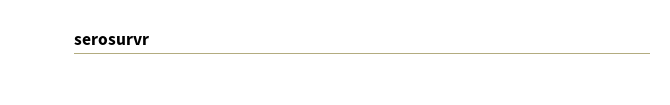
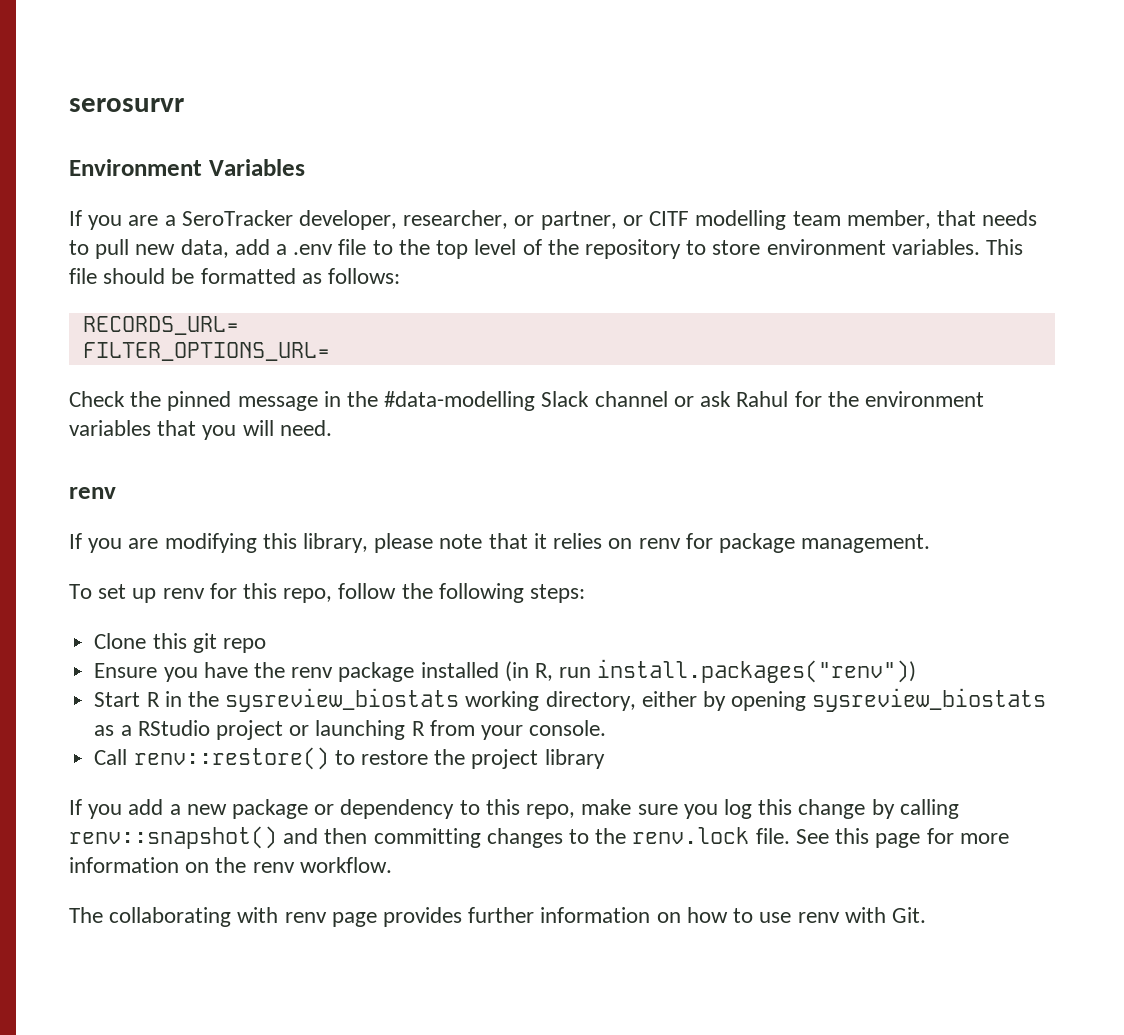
+ Environment Variables
+ If you are a SeroTracker developer, researcher, or partner, or CITF modelling team member, that needs to pull new data, add a .env file to the top level of the repository to store environment variables. This file should be formatted as follows:
+ RECORDS_URL=
+ FILTER_OPTIONS_URL=
+ Check the pinned message in the #data-modelling Slack channel or ask Rahul for the environment variables that you will need.
+ renv
+ If you are modifying this library, please note that it relies on renv for package management.
+ To set up renv for this repo, follow the following steps:
+ Clone this git repo
+ Ensure you have the renv package installed (in R, run install.packages("renv"))
+ Start R in the sysreview_biostats working directory, either by opening sysreview_biostats as a RStudio project or launching R from your console.
+ Call renv::restore() to restore the project library
+ If you add a new package or dependency to this repo, make sure you log this change by calling renv::snapshot() and then committing changes to the renv.lock file. See this page for more information on the renv workflow.
+ The collaborating with renv page provides further information on how to use renv with Git.

